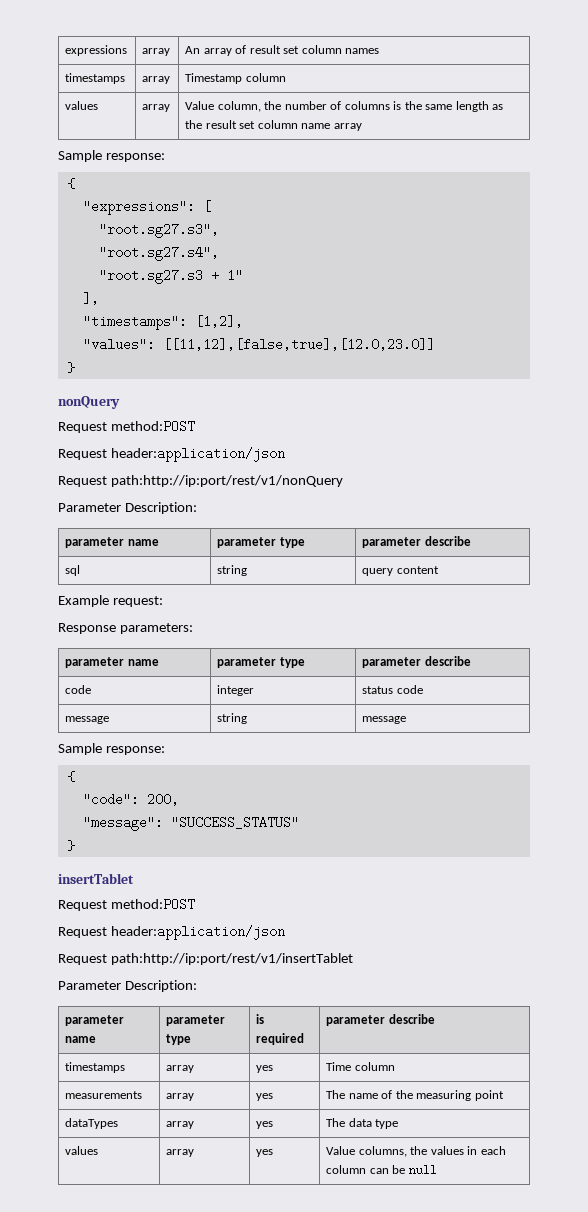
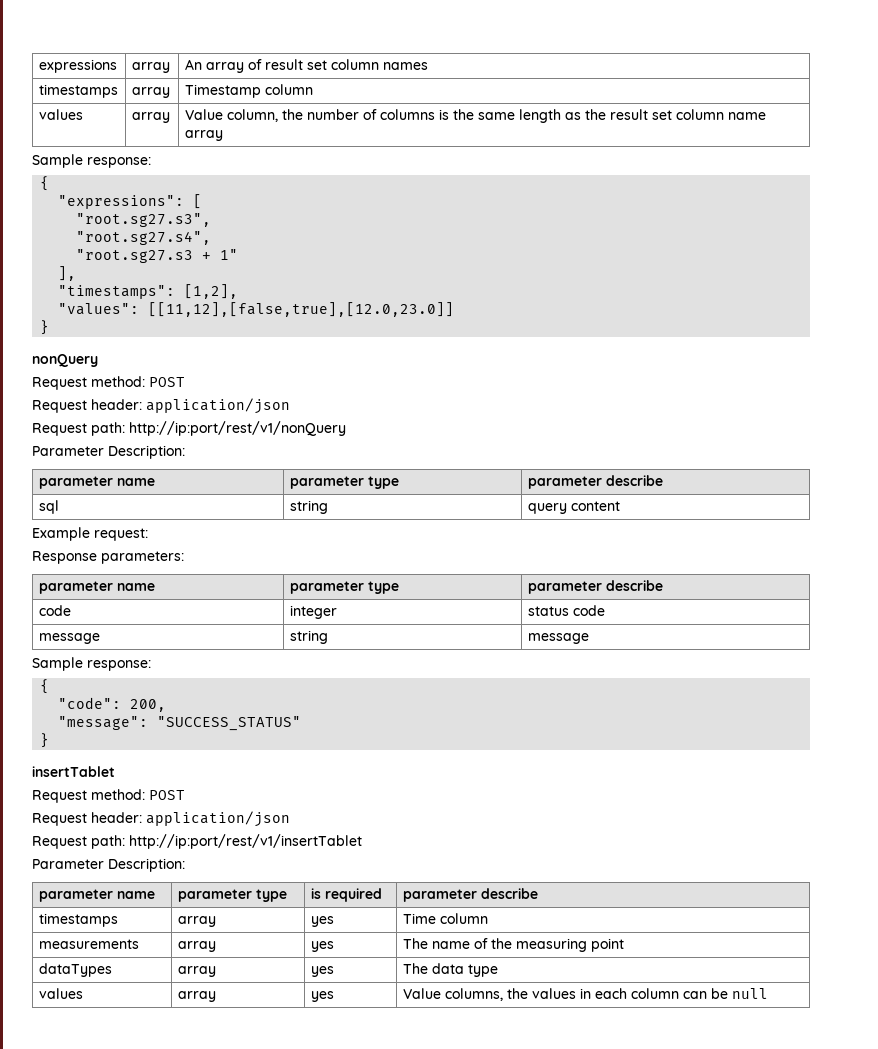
  nonQuery
- Request method:POST
- Request header:application/json
- Request path:http://ip:port/rest/v1/nonQuery
+ Request method: POST
+ Request header: application/json
+ Request path: http://ip:port/rest/v1/nonQuery
  insertTablet
- Request method:POST
- Request header:application/json
- Request path:http://ip:port/rest/v1/insertTablet
+ Request method: POST
+ Request header: application/json
+ Request path: http://ip:port/rest/v1/insertTablet

